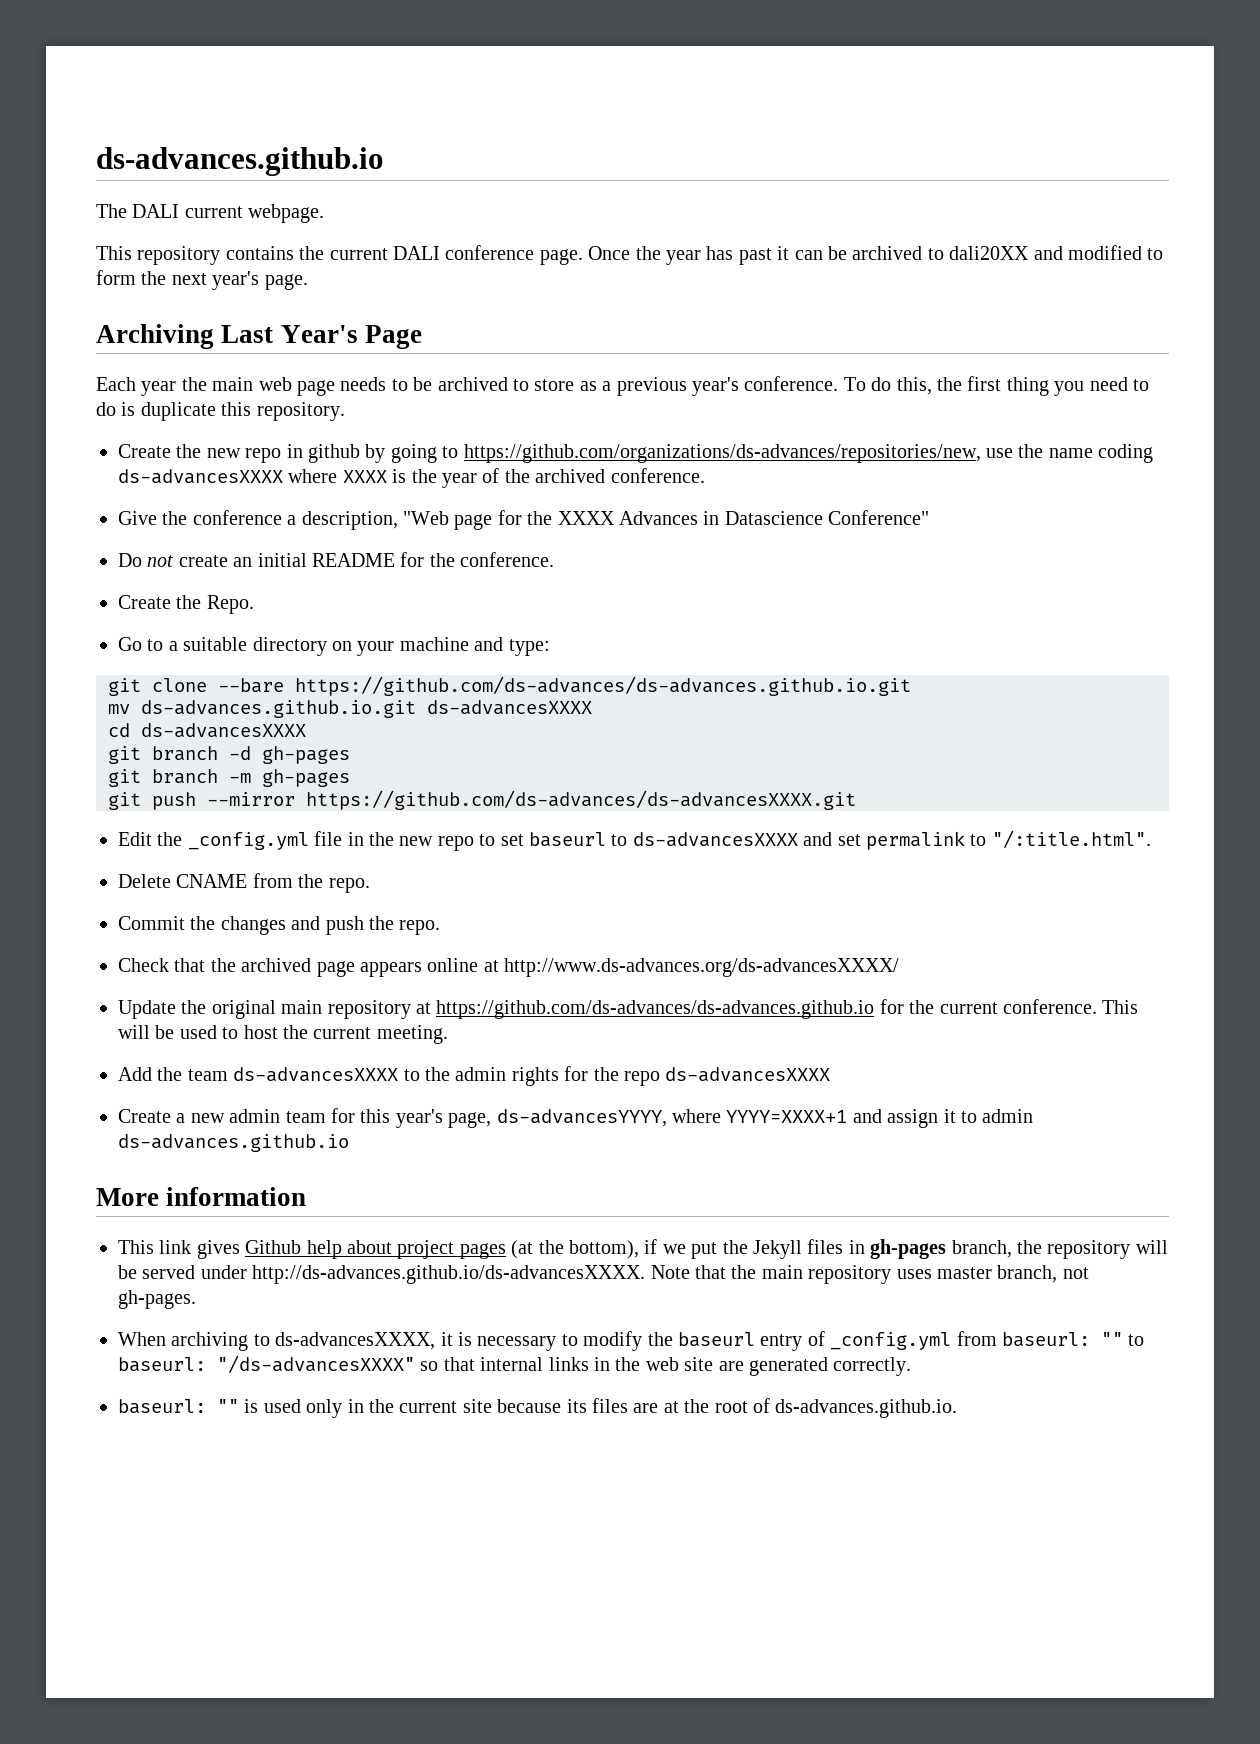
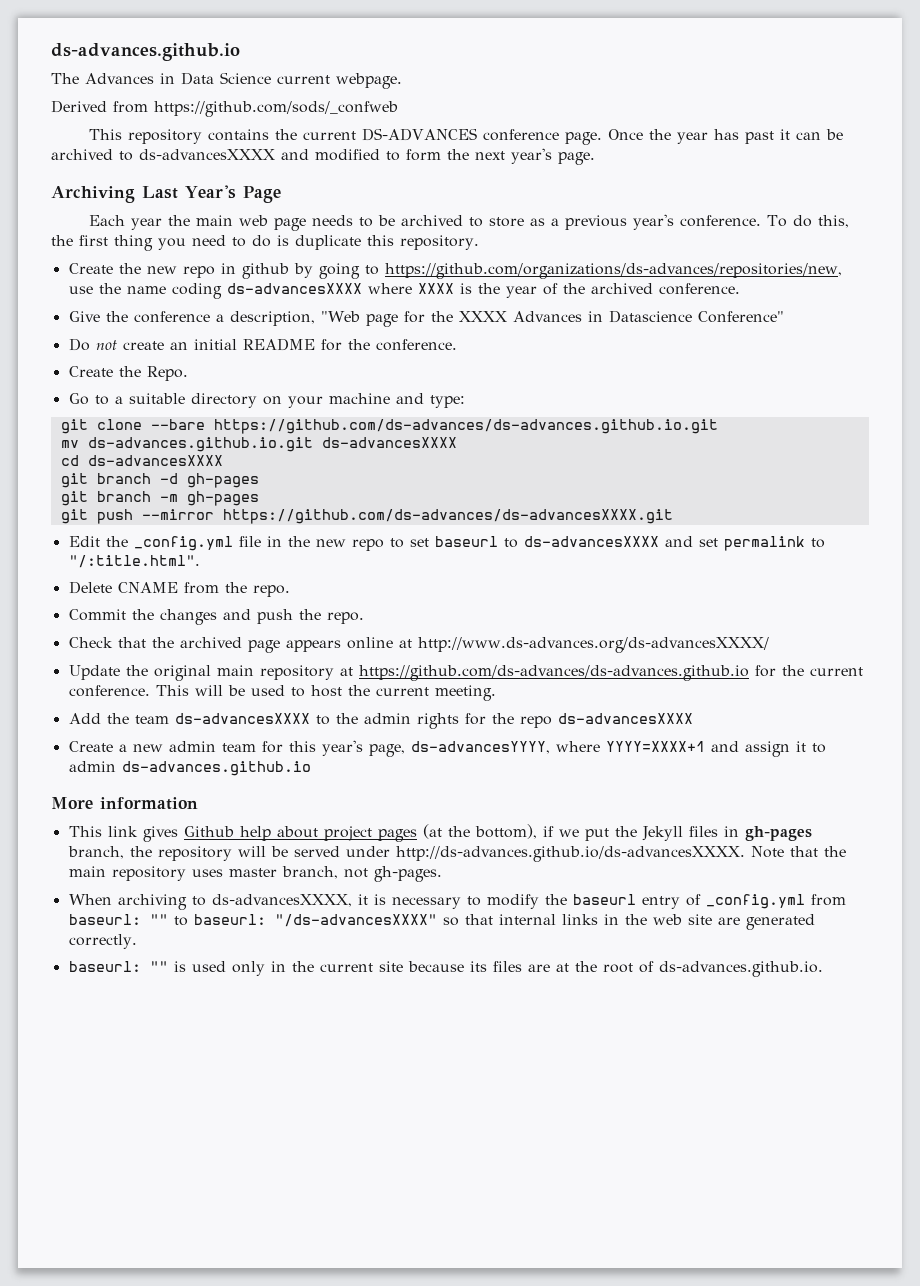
- The DALI current webpage.
+ The Advances in Data Science current webpage.
+ Derived from https://github.com/sods/_confweb
- This repository contains the current DALI conference page.
+ This repository contains the current DS-ADVANCES conference page.
- Once the year has past it can be archived to dali20XX and modified to form the next year's page.
+ Once the year has past it can be archived to ds-advancesXXXX and modified to form the next year's page.

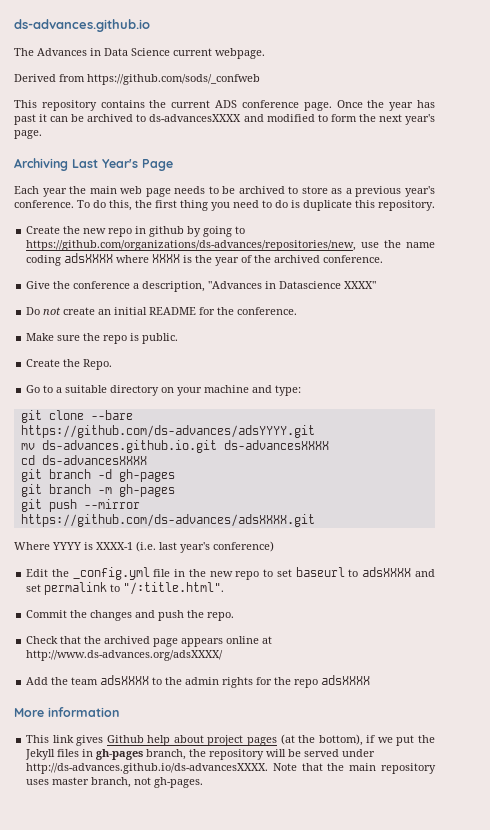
- This repository contains the current DS-ADVANCES conference page.
+ This repository contains the current ADS conference page.
- Create the new repo in github by going to https://github.com/organizations/ds-advances/repositories/new, use the name coding ds-advancesXXXX where XXXX is the year of the archived conference.
+ Create the new repo in github by going to https://github.com/organizations/ds-advances/repositories/new, use the name coding adsXXXX where XXXX is the year of the archived conference.
- Give the conference a description, "Web page for the XXXX Advances in Datascience Conference"
+ Give the conference a description, "Advances in Datascience XXXX"
+ Make sure the repo is public.
- git clone --bare https://github.com/ds-advances/ds-advances.github.io.git
+ git clone --bare https://github.com/ds-advances/adsYYYY.git
- git push --mirror https://github.com/ds-advances/ds-advancesXXXX.git
+ git push --mirror https://github.com/ds-advances/adsXXXX.git
+ Where YYYY is XXXX-1 (i.e. last year's conference)
- Edit the _config.yml file in the new repo to set baseurl to ds-advancesXXXX and set permalink to "/:title.html".
+ Edit the _config.yml file in the new repo to set baseurl to adsXXXX and set permalink to "/:title.html".
- Delete CNAME from the repo.
- Check that the archived page appears online at http://www.ds-advances.org/ds-advancesXXXX/
- Update the original main repository at https://github.com/ds-advances/ds-advances.github.io for the current conference. This will be used to host the current meeting.
+ Check that the archived page appears online at http://www.ds-advances.org/adsXXXX/
- Add the team ds-advancesXXXX to the admin rights for the repo ds-advancesXXXX
- Create a new admin team for this year's page, ds-advancesYYYY, where YYYY=XXXX+1 and assign it to admin ds-advances.github.io
+ Add the team adsXXXX to the admin rights for the repo adsXXXX
- When archiving to ds-advancesXXXX, it is necessary to modify the baseurl entry of _config.yml from baseurl: "" to baseurl: "/ds-advancesXXXX" so that internal links in the web site are generated correctly.
- baseurl: "" is used only in the current site because its files are at the root of ds-advances.github.io.

